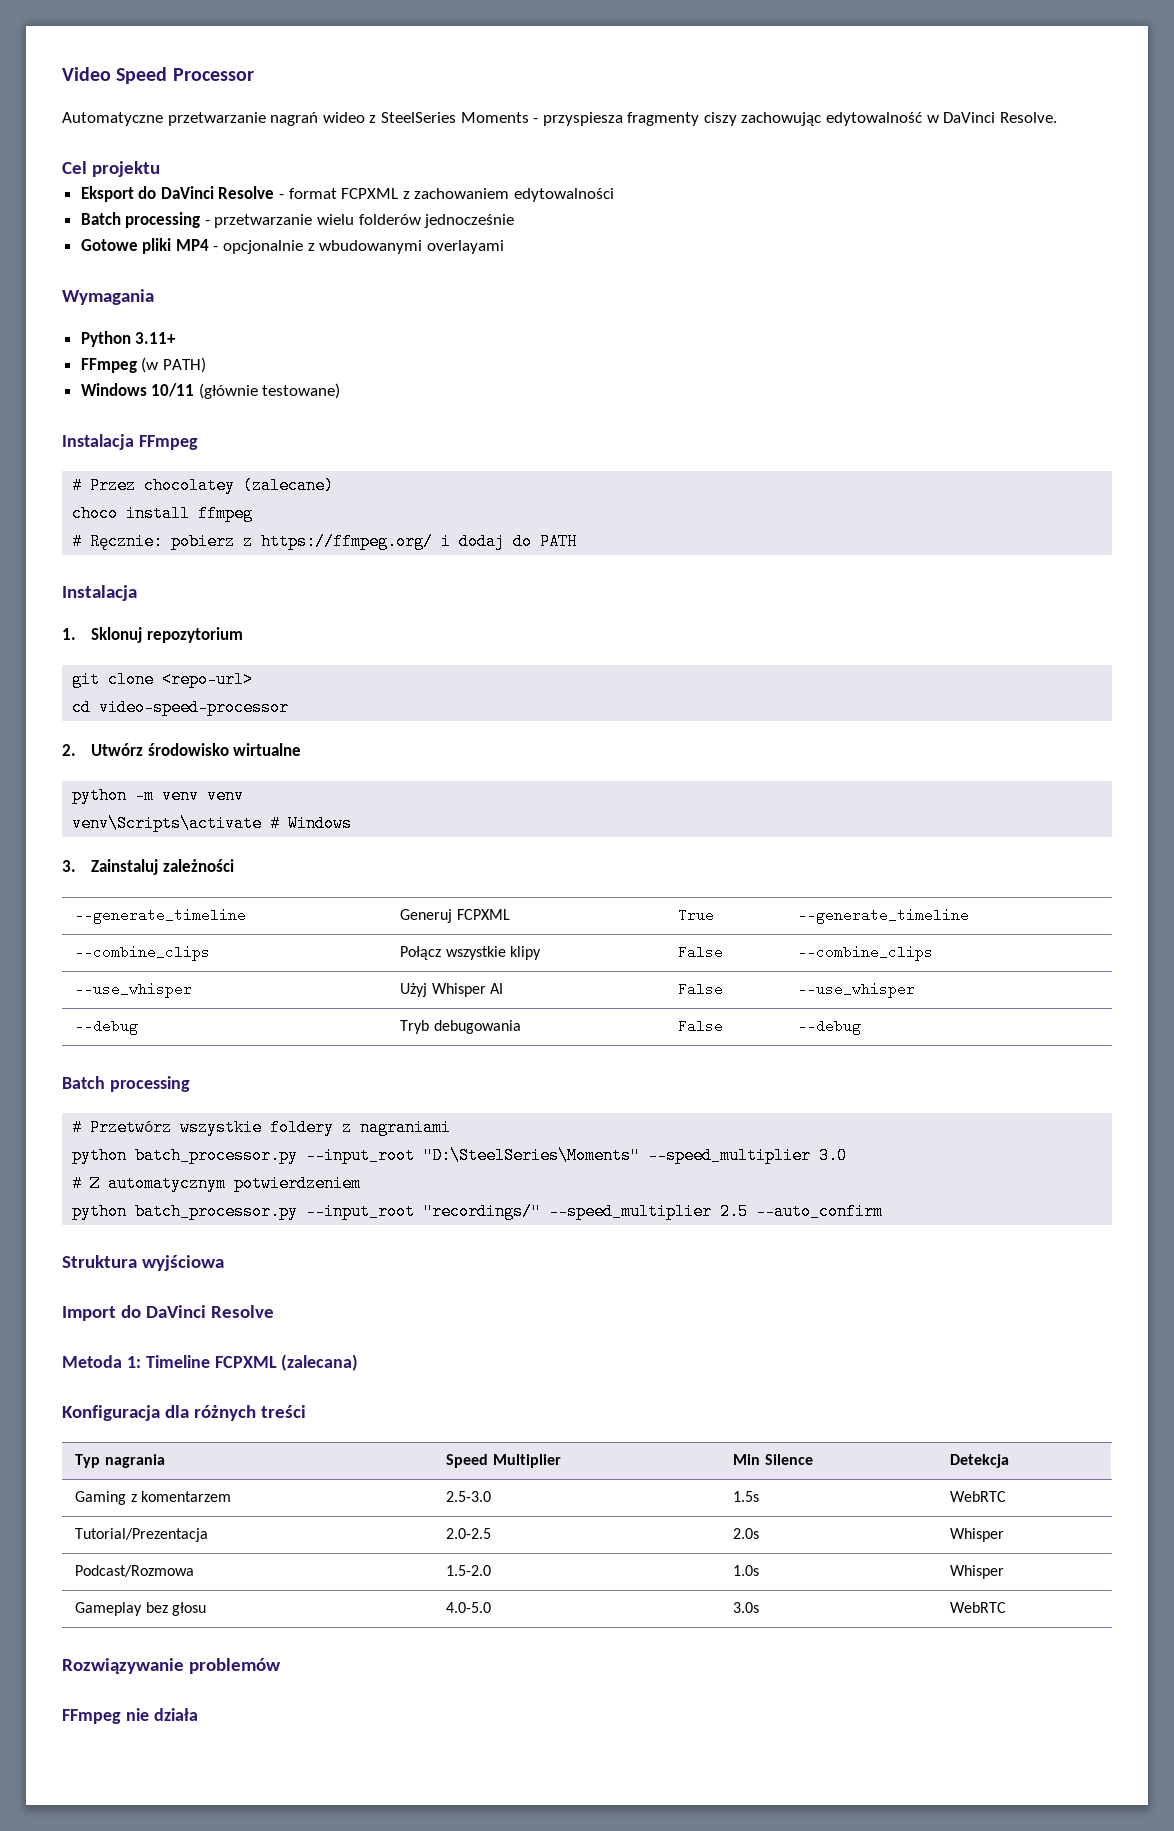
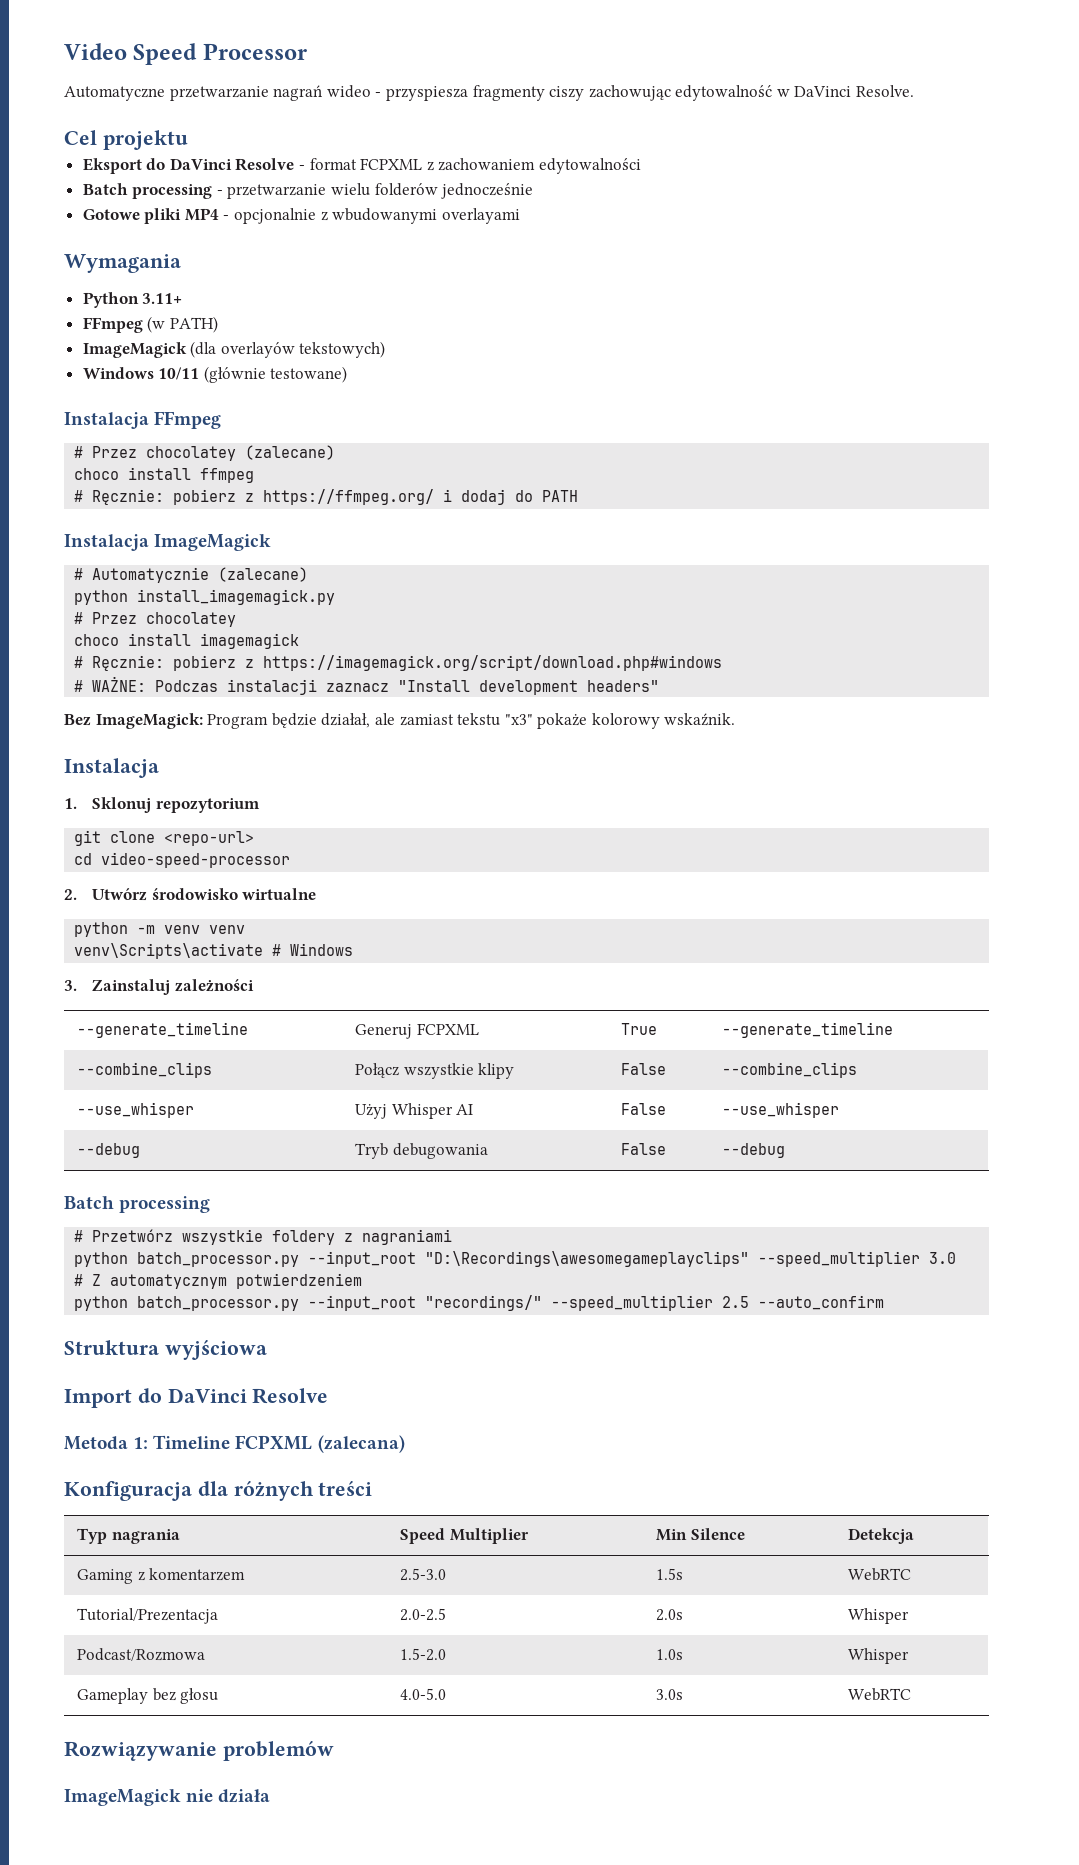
- Automatyczne przetwarzanie nagrań wideo z SteelSeries Moments - przyspiesza fragmenty ciszy zachowując edytowalność w DaVinci Resolve.
+ Automatyczne przetwarzanie nagrań wideo - przyspiesza fragmenty ciszy zachowując edytowalność w DaVinci Resolve.
+ ImageMagick (dla overlayów tekstowych)
+ Instalacja ImageMagick
+ # Automatycznie (zalecane)
+ python install_imagemagick.py
+ # Przez chocolatey
+ choco install imagemagick
+ # Ręcznie: pobierz z https://imagemagick.org/script/download.php#windows
+ # WAŻNE: Podczas instalacji zaznacz "Install development headers"
+ Bez ImageMagick: Program będzie działał, ale zamiast tekstu "x3" pokaże kolorowy wskaźnik.
- python batch_processor.py --input_root "D:\SteelSeries\Moments" --speed_multiplier 3.0
+ python batch_processor.py --input_root "D:\Recordings\awesomegameplayclips" --speed_multiplier 3.0
- FFmpeg nie działa
+ ImageMagick nie działa

